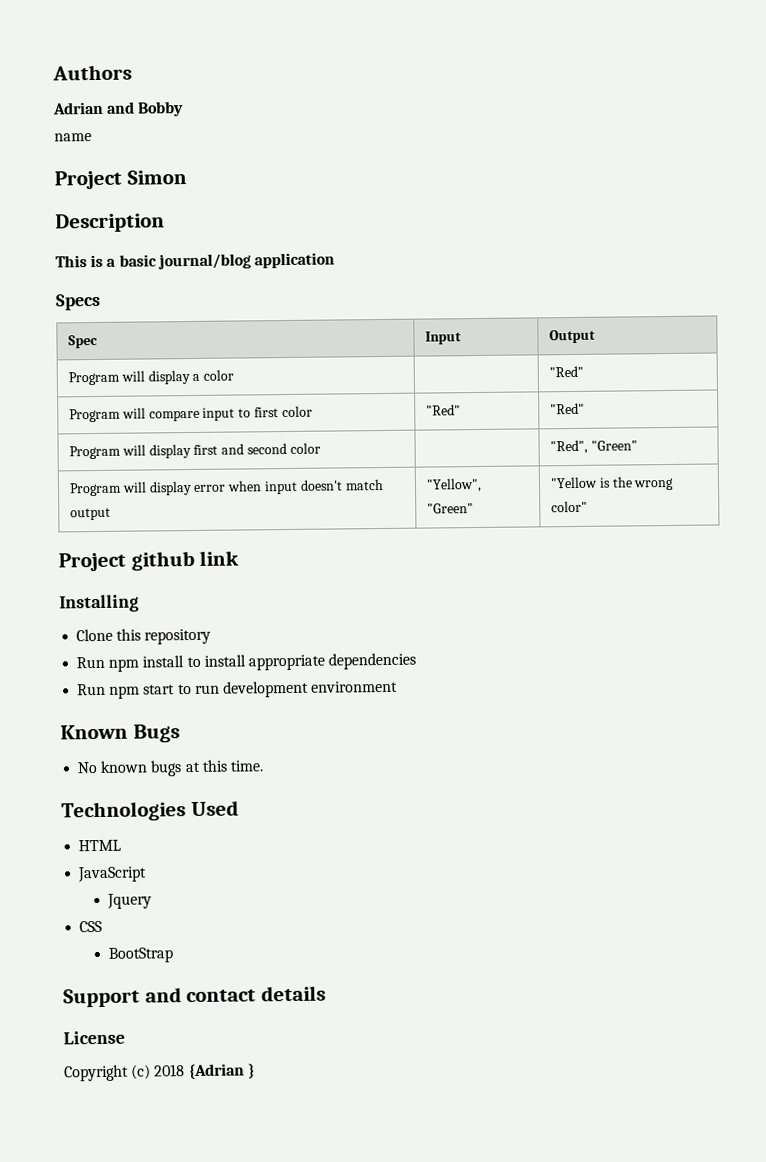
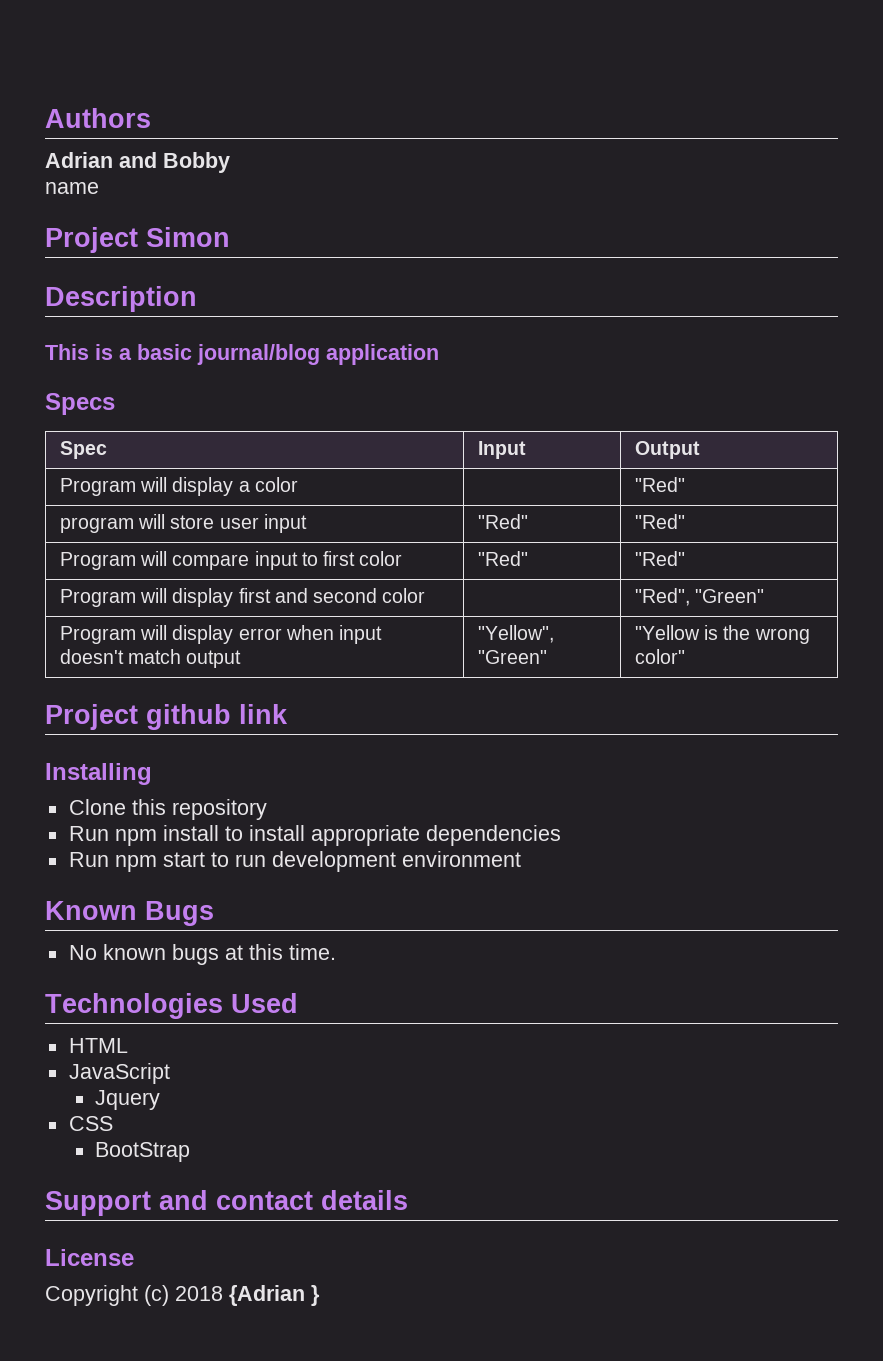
+ program will store user input | "Red" | "Red"

